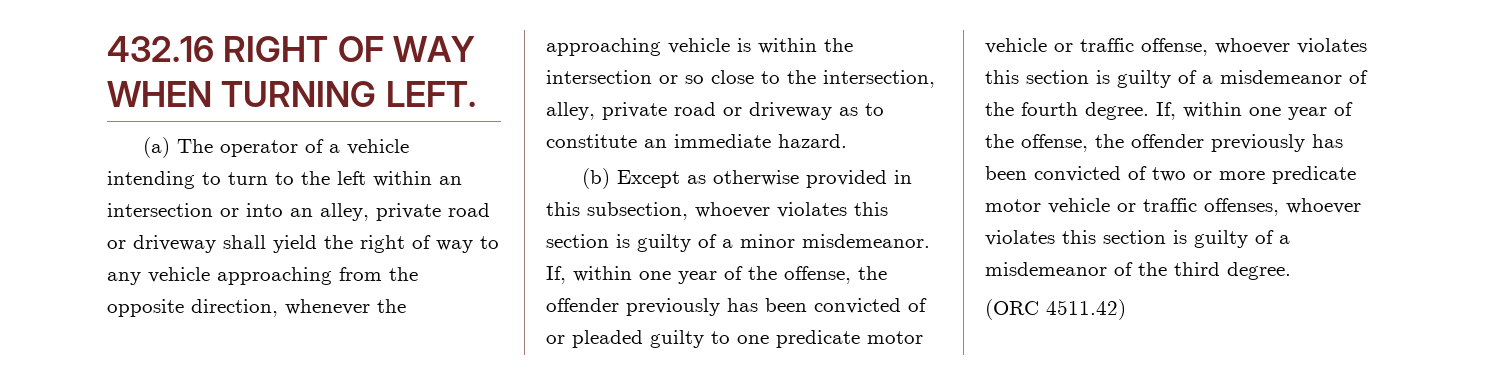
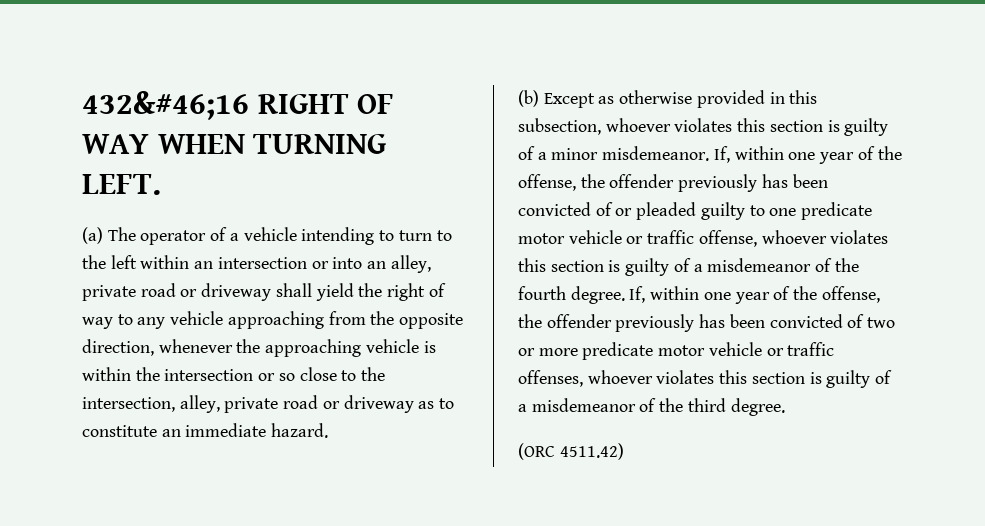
- 432.16 RIGHT OF WAY WHEN TURNING LEFT.
+ 432&#46;16 RIGHT OF WAY WHEN TURNING LEFT.

